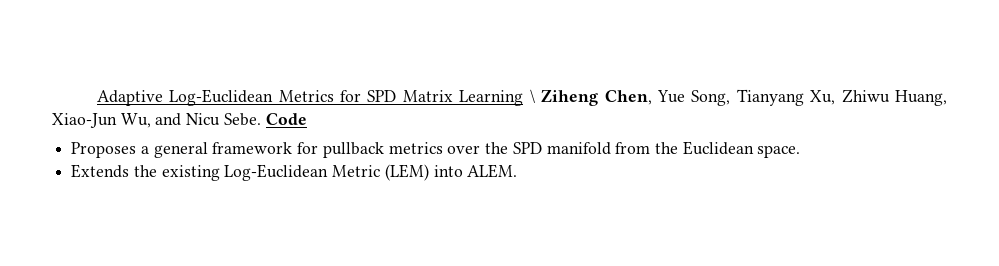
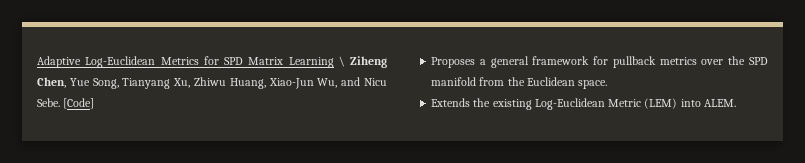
- Code
+ [Code]

